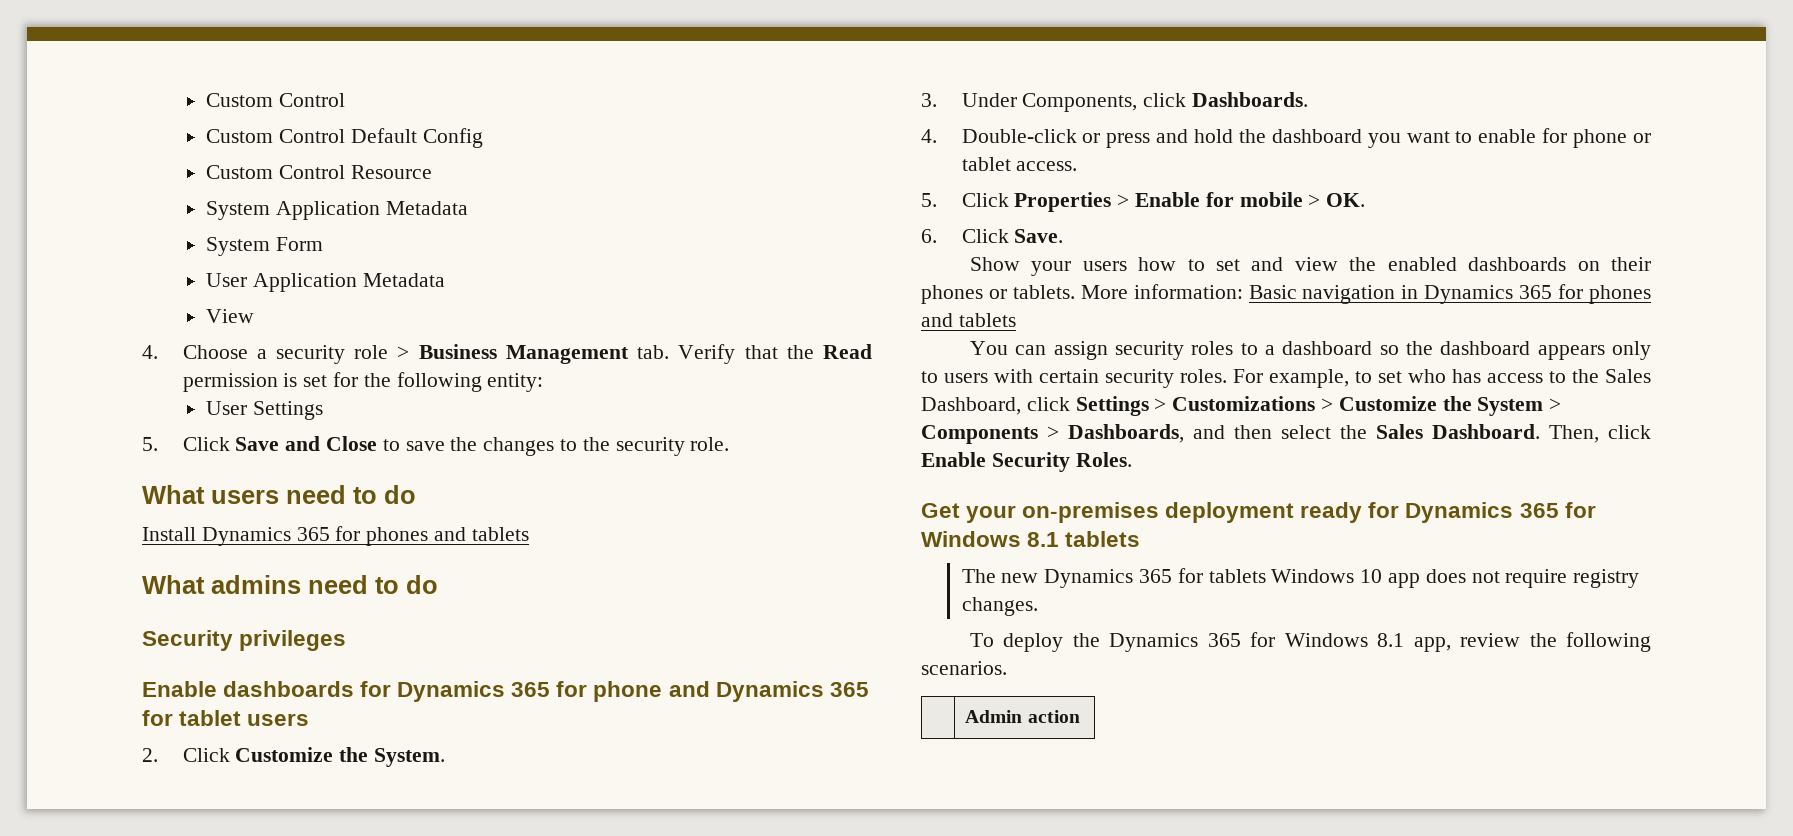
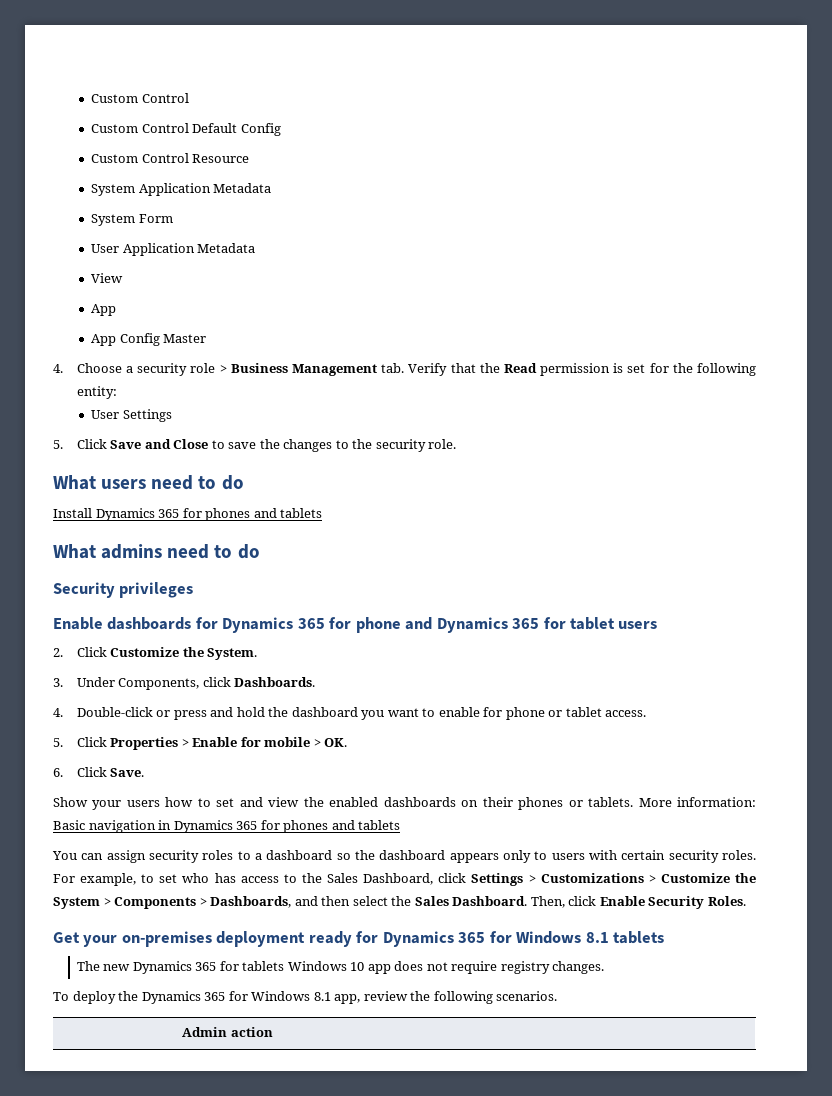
  View
+ App
+ App Config Master

